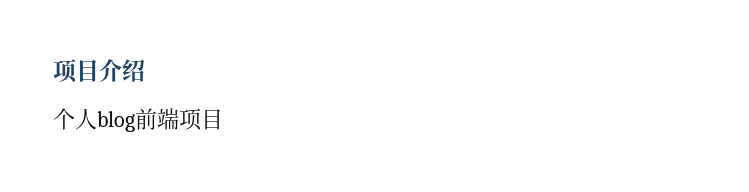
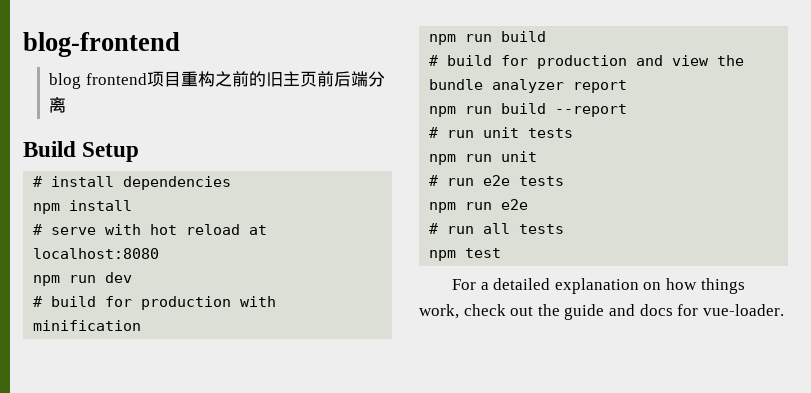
- 项目介绍
- 个人blog前端项目
+ blog-frontend
+ blog frontend项目重构之前的旧主页前后端分离
+ Build Setup
+ # install dependencies
+ npm install
+ # serve with hot reload at localhost:8080
+ npm run dev
+ # build for production with minification
+ npm run build
+ # build for production and view the bundle analyzer report
+ npm run build --report
+ # run unit tests
+ npm run unit
+ # run e2e tests
+ npm run e2e
+ # run all tests
+ npm test
+ For a detailed explanation on how things work, check out the guide and docs for vue-loader.

